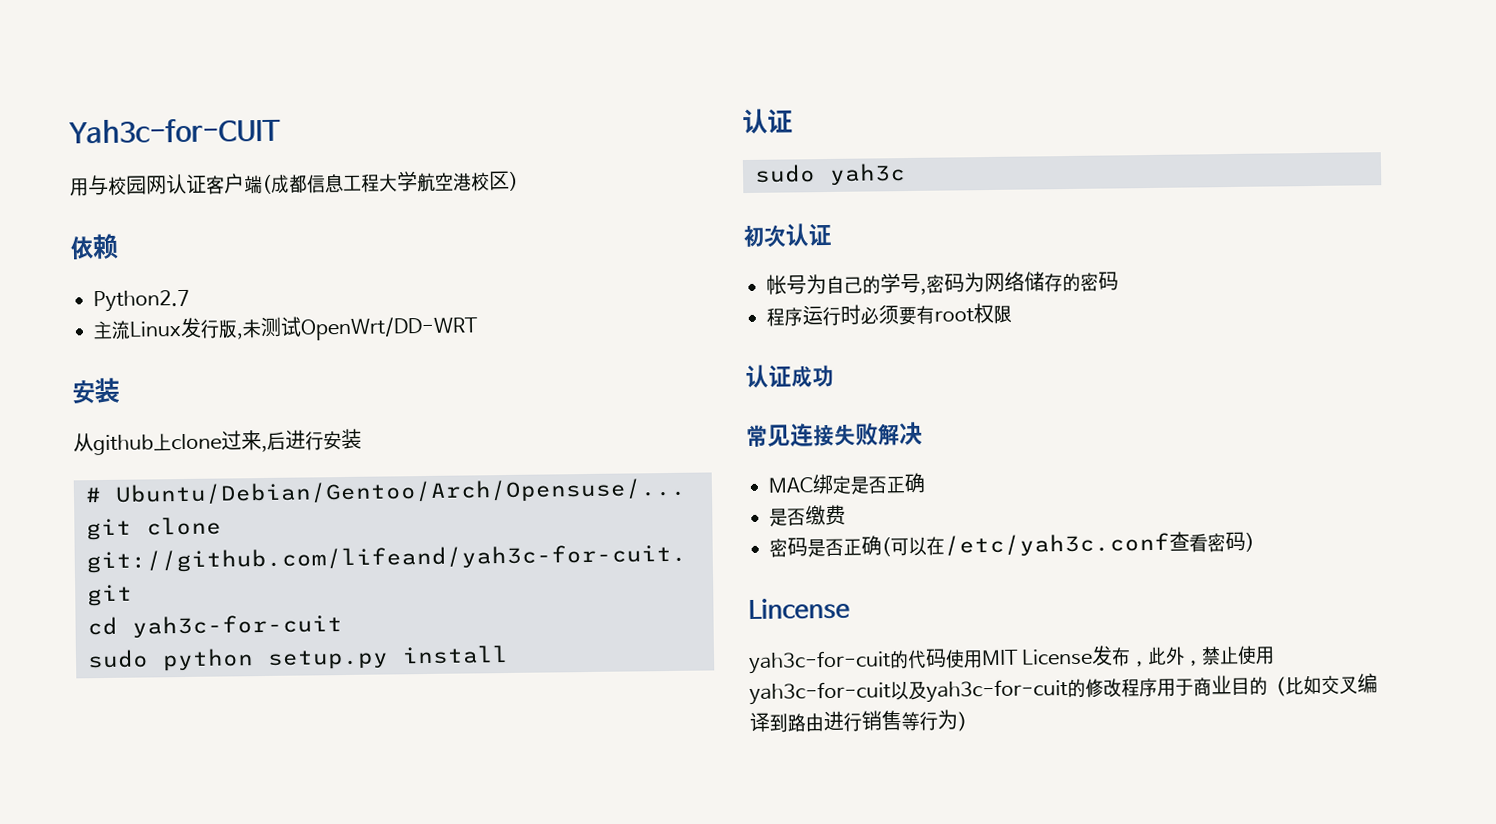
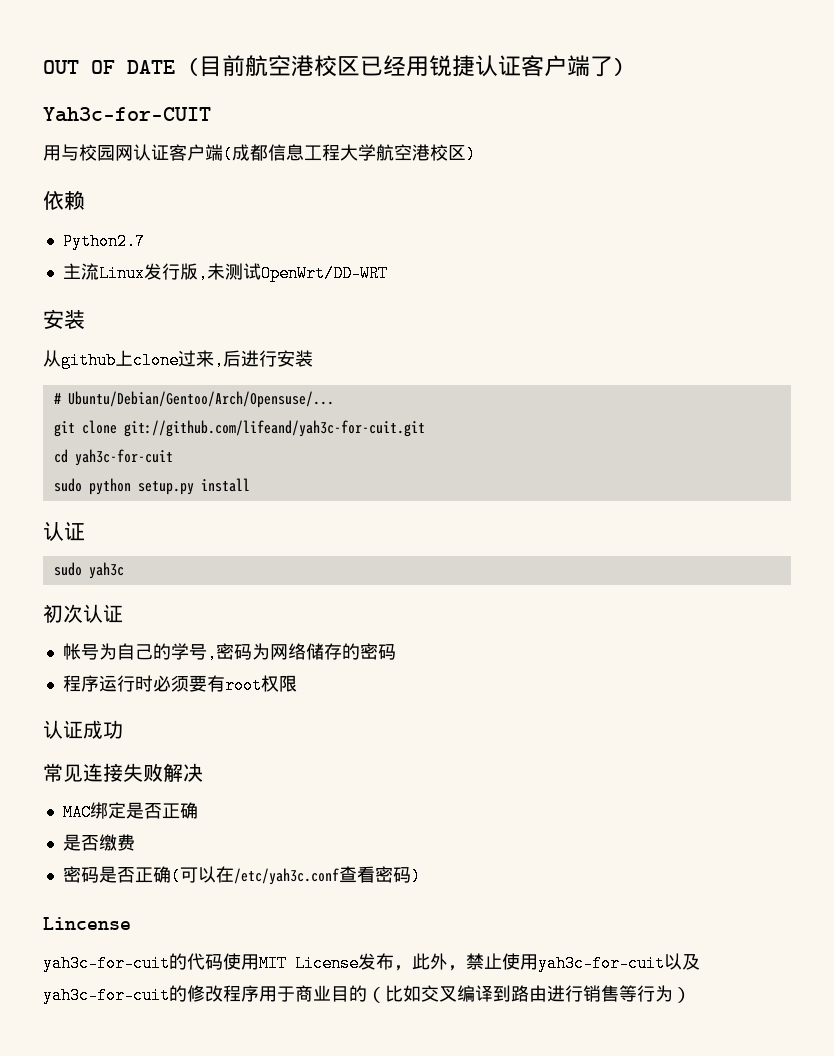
+ OUT OF DATE (目前航空港校区已经用锐捷认证客户端了)

